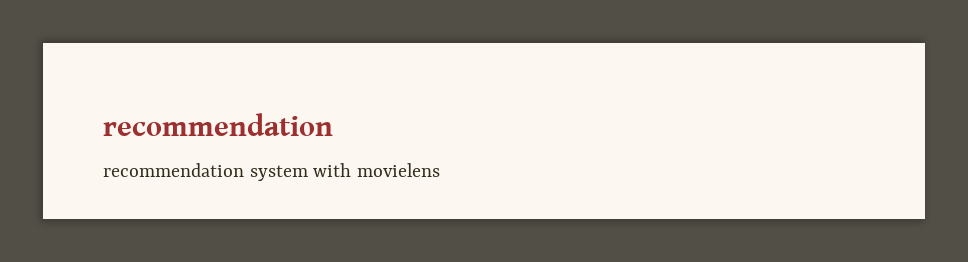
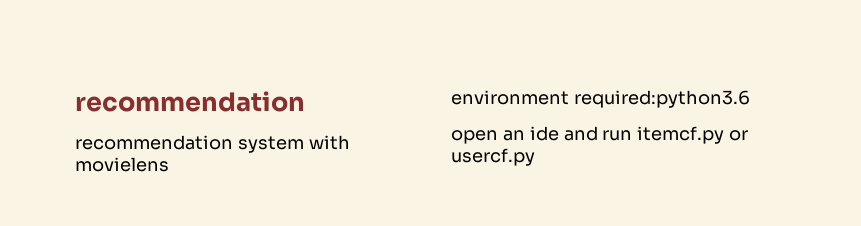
+ environment required:python3.6
+ open an ide and run itemcf.py or usercf.py

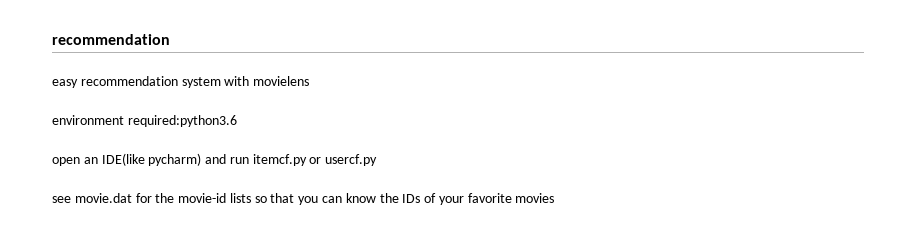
- recommendation system with movielens
+ easy recommendation system with movielens
- open an ide and run itemcf.py or usercf.py
+ open an IDE(like pycharm) and run itemcf.py or usercf.py
+ see movie.dat for the movie-id lists so that you can know the IDs of your favorite movies

